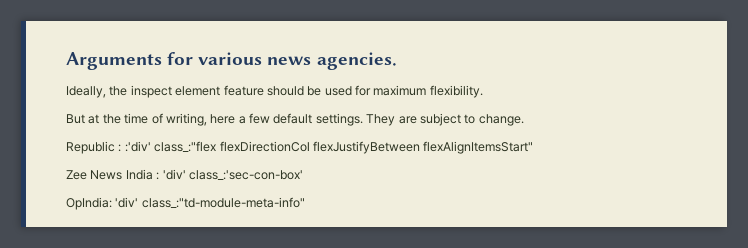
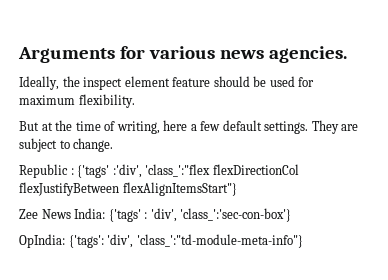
- Republic : :'div' class_:"flex flexDirectionCol flexJustifyBetween flexAlignItemsStart"
+ Republic : {'tags' :'div', 'class_':"flex flexDirectionCol flexJustifyBetween flexAlignItemsStart"}
- Zee News India : 'div' class_:'sec-con-box'
- OpIndia: 'div' class_:"td-module-meta-info"
+ Zee News India: {'tags' : 'div', 'class_':'sec-con-box'}
+ OpIndia: {'tags': 'div', 'class_':"td-module-meta-info"}

